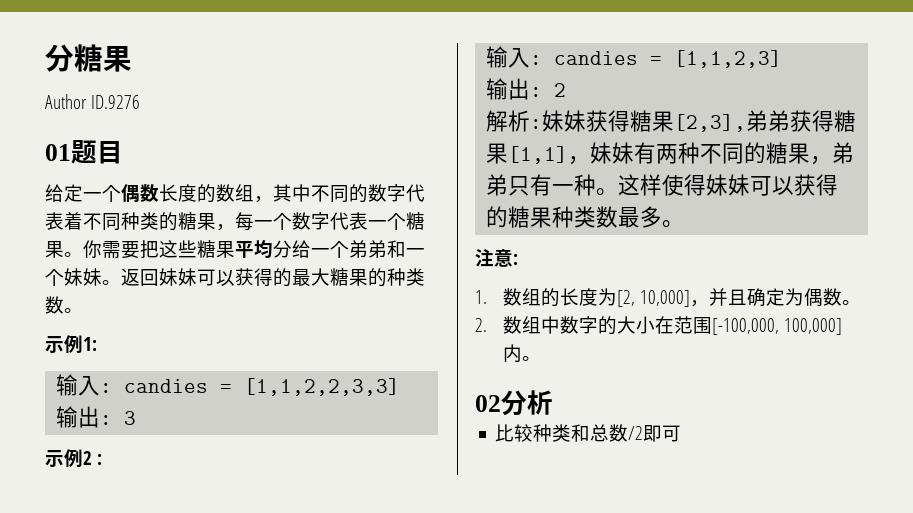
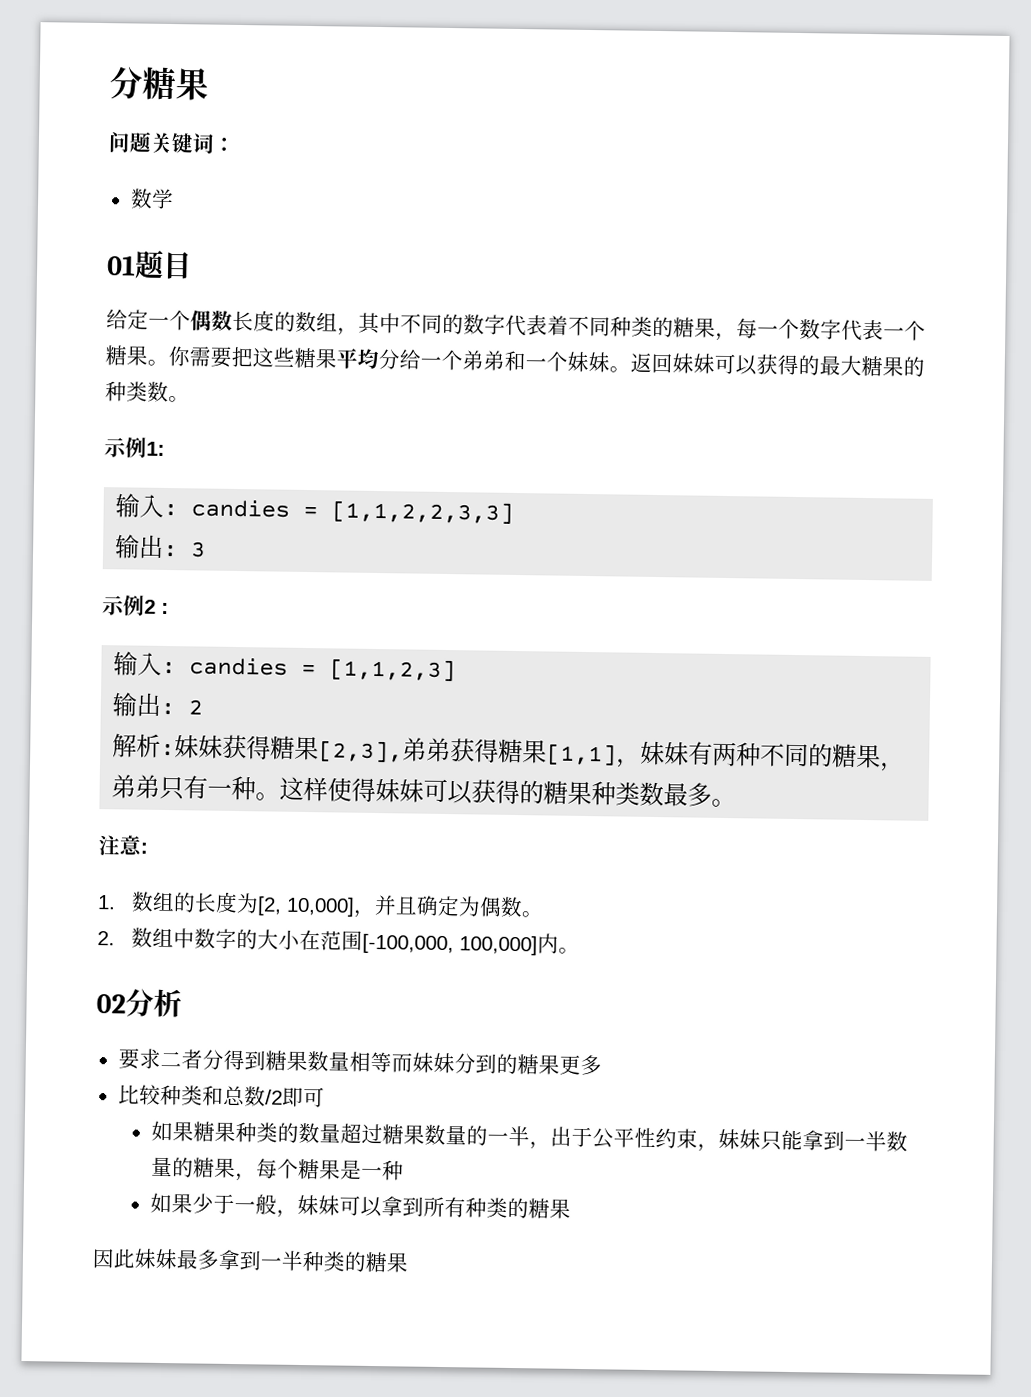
- Author ID.9276
+ 问题关键词：
+ 数学
+ 要求二者分得到糖果数量相等而妹妹分到的糖果更多
+ 如果糖果种类的数量超过糖果数量的一半，出于公平性约束，妹妹只能拿到一半数量的糖果，每个糖果是一种
+ 如果少于一般，妹妹可以拿到所有种类的糖果
+ 因此妹妹最多拿到一半种类的糖果

